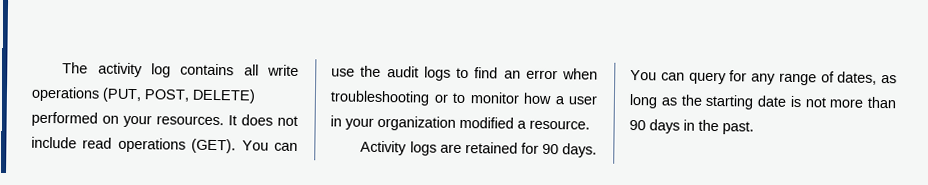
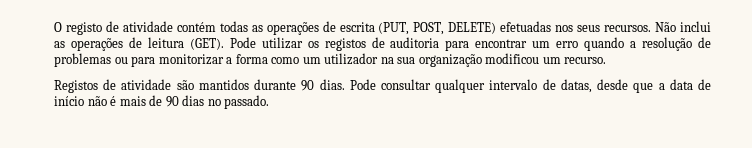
- The activity log contains all write operations (PUT, POST, DELETE) performed on your resources. It does not include read operations (GET). You can use the audit logs to find an error when troubleshooting or to monitor how a user in your organization modified a resource.
- Activity logs are retained for 90 days. You can query for any range of dates, as long as the starting date is not more than 90 days in the past.
+ O registo de atividade contém todas as operações de escrita (PUT, POST, DELETE) efetuadas nos seus recursos. Não inclui as operações de leitura (GET). Pode utilizar os registos de auditoria para encontrar um erro quando a resolução de problemas ou para monitorizar a forma como um utilizador na sua organização modificou um recurso.
+ Registos de atividade são mantidos durante 90 dias. Pode consultar qualquer intervalo de datas, desde que a data de início não é mais de 90 dias no passado.

